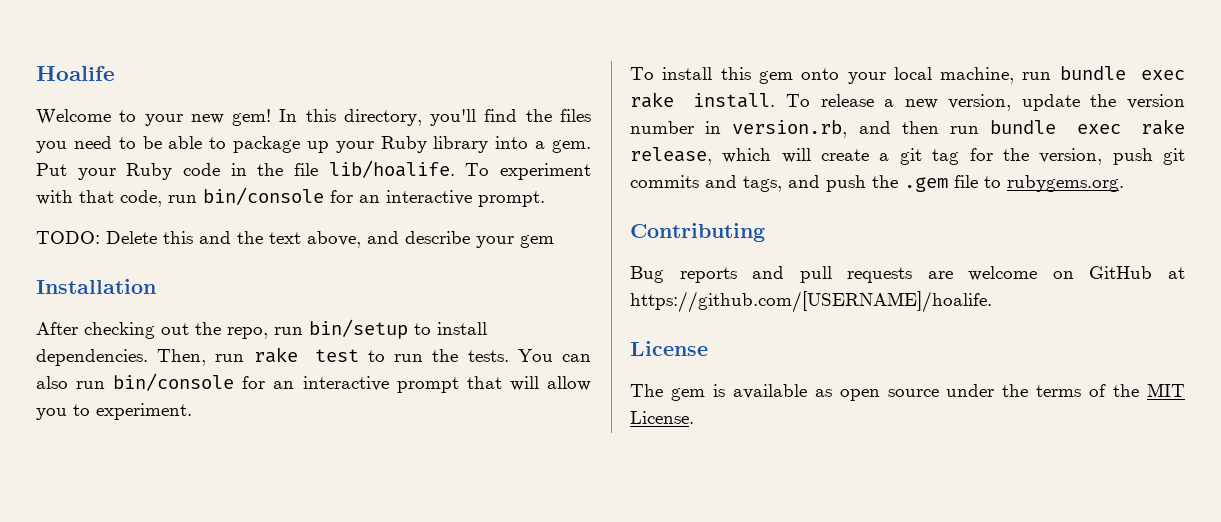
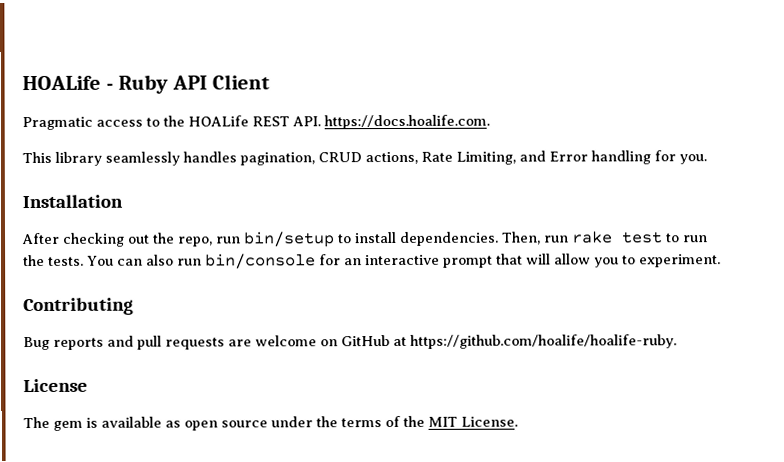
- Hoalife
- Welcome to your new gem! In this directory, you'll find the files you need to be able to package up your Ruby library into a gem. Put your Ruby code in the file lib/hoalife. To experiment with that code, run bin/console for an interactive prompt.
- TODO: Delete this and the text above, and describe your gem
+ HOALife - Ruby API Client
+ Pragmatic access to the HOALife REST API. https://docs.hoalife.com.
+ This library seamlessly handles pagination, CRUD actions, Rate Limiting, and Error handling for you.
- To install this gem onto your local machine, run bundle exec rake install. To release a new version, update the version number in version.rb, and then run bundle exec rake release, which will create a git tag for the version, push git commits and tags, and push the .gem file to rubygems.org.
- Bug reports and pull requests are welcome on GitHub at https://github.com/[USERNAME]/hoalife.
+ Bug reports and pull requests are welcome on GitHub at https://github.com/hoalife/hoalife-ruby.

